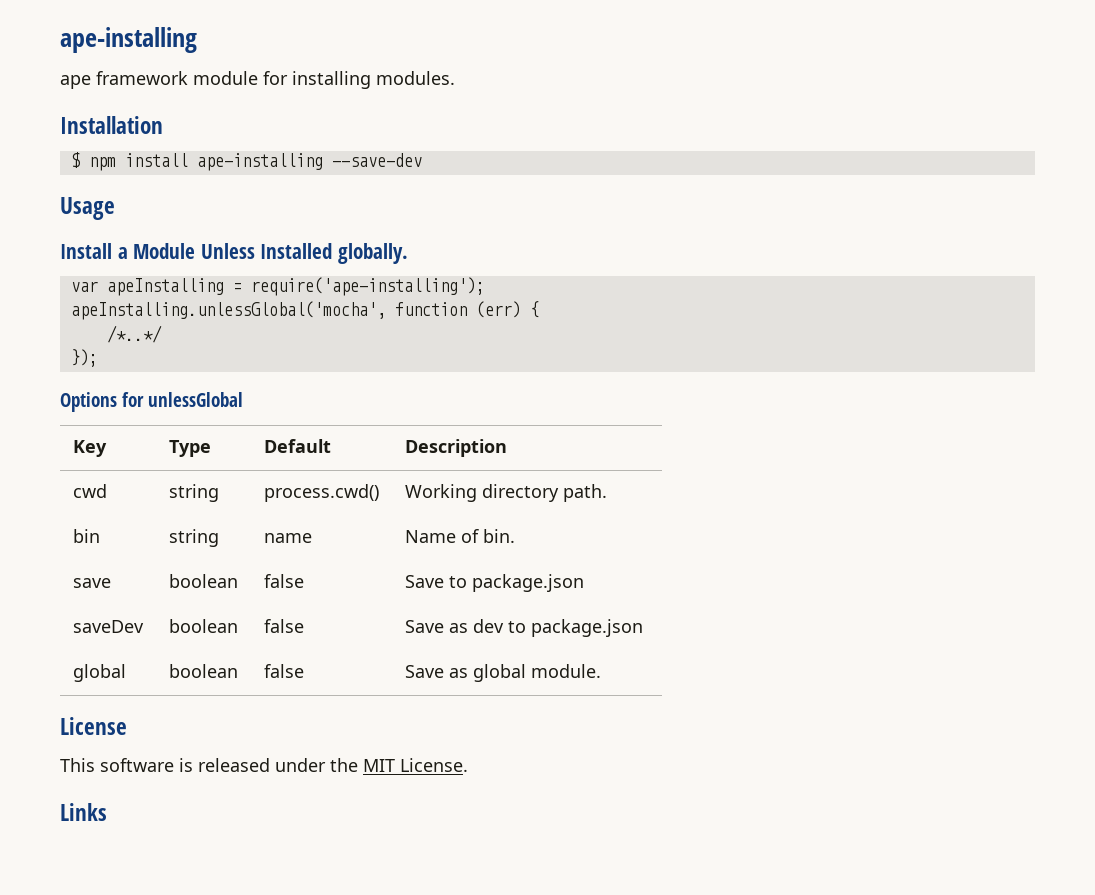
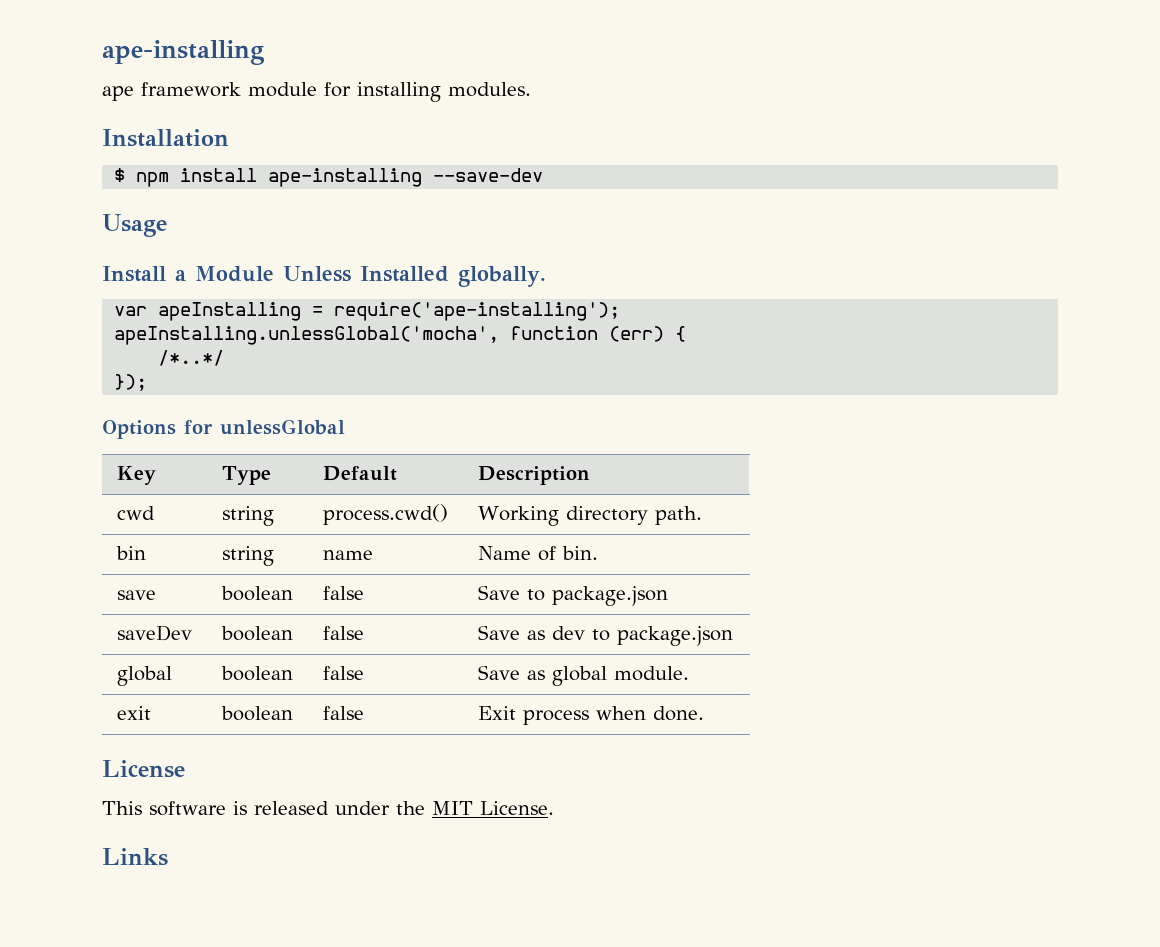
+ exit | boolean | false | Exit process when done.

